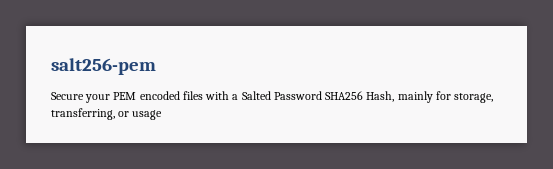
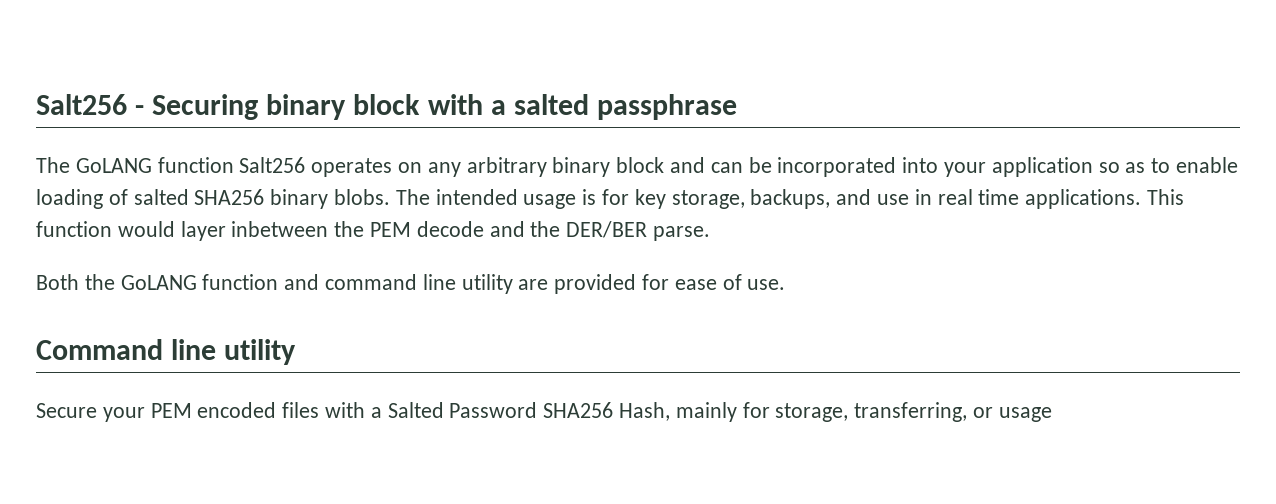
- salt256-pem
+ Salt256 - Securing binary block with a salted passphrase
+ The GoLANG function Salt256 operates on any arbitrary binary block and can be incorporated into your application so as to enable loading of salted SHA256 binary blobs. The intended usage is for key storage, backups, and use in real time applications. This function would layer inbetween the PEM decode and the DER/BER parse.
+ Both the GoLANG function and command line utility are provided for ease of use.
+ Command line utility

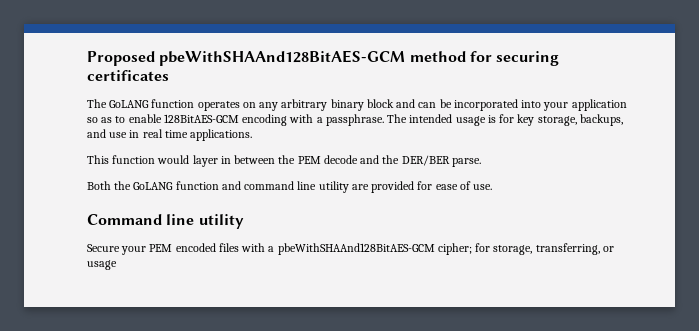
- Salt256 - Securing binary block with a salted passphrase
+ Proposed pbeWithSHAAnd128BitAES-GCM method for securing certificates
- The GoLANG function Salt256 operates on any arbitrary binary block and can be incorporated into your application so as to enable loading of salted SHA256 binary blobs.
+ The GoLANG function operates on any arbitrary binary block and can be incorporated into your application so as to enable 128BitAES-GCM encoding with a passphrase.
- The intended usage is for key storage, backups, and use in real time applications. This function would layer inbetween the PEM decode and the DER/BER parse.
+ The intended usage is for key storage, backups, and use in real time applications.
+ This function would layer in between the PEM decode and the DER/BER parse.
- Secure your PEM encoded files with a Salted Password SHA256 Hash, mainly for storage, transferring, or usage
+ Secure your PEM encoded files with a pbeWithSHAAnd128BitAES-GCM cipher; for storage, transferring, or usage

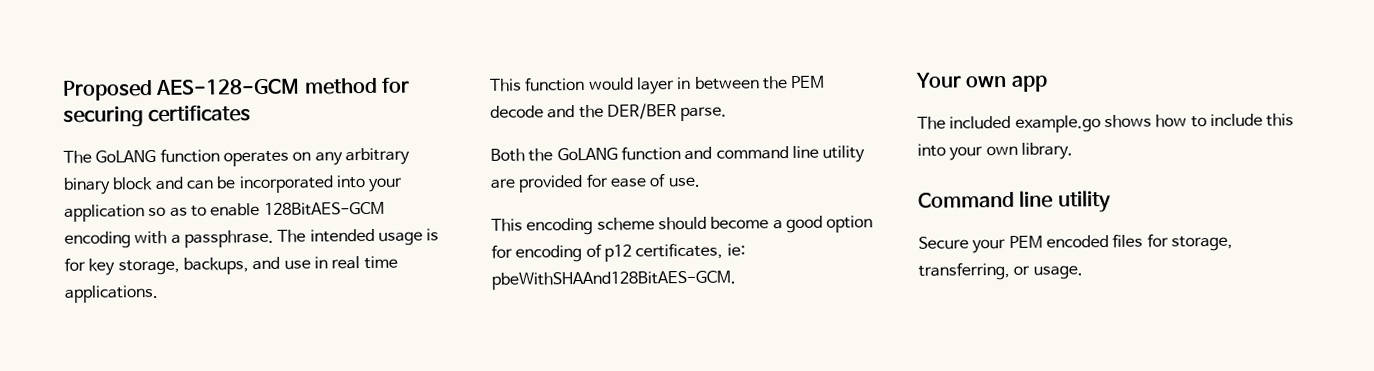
- Proposed pbeWithSHAAnd128BitAES-GCM method for securing certificates
+ Proposed AES-128-GCM method for securing certificates
+ This encoding scheme should become a good option for encoding of p12 certificates, ie: pbeWithSHAAnd128BitAES-GCM.
+ Your own app
+ The included example.go shows how to include this into your own library.
- Secure your PEM encoded files with a pbeWithSHAAnd128BitAES-GCM cipher; for storage, transferring, or usage
+ Secure your PEM encoded files for storage, transferring, or usage.

